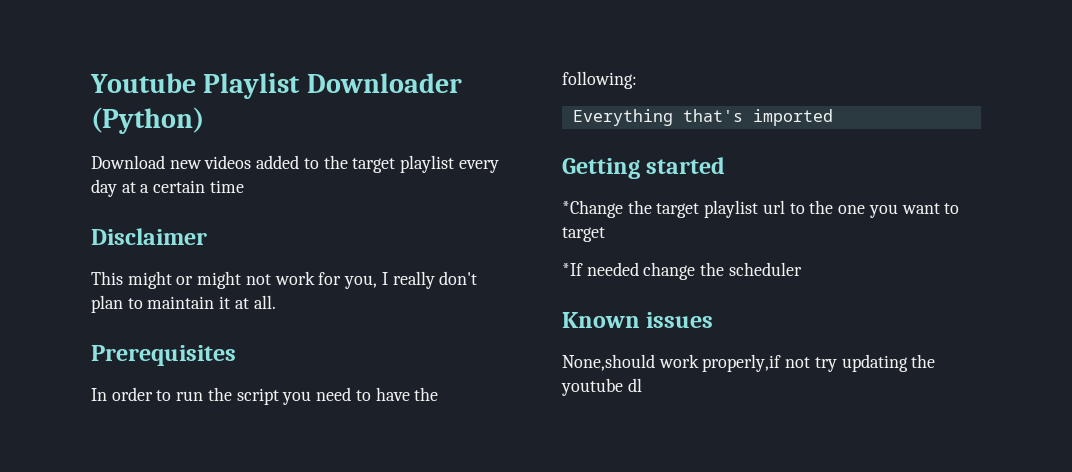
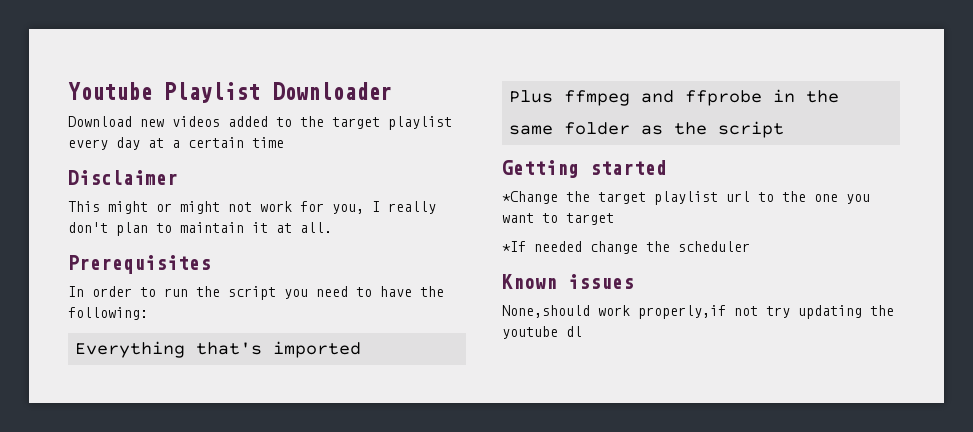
- Youtube Playlist Downloader (Python)
+ Youtube Playlist Downloader
+ Plus ffmpeg and ffprobe in the same folder as the script

